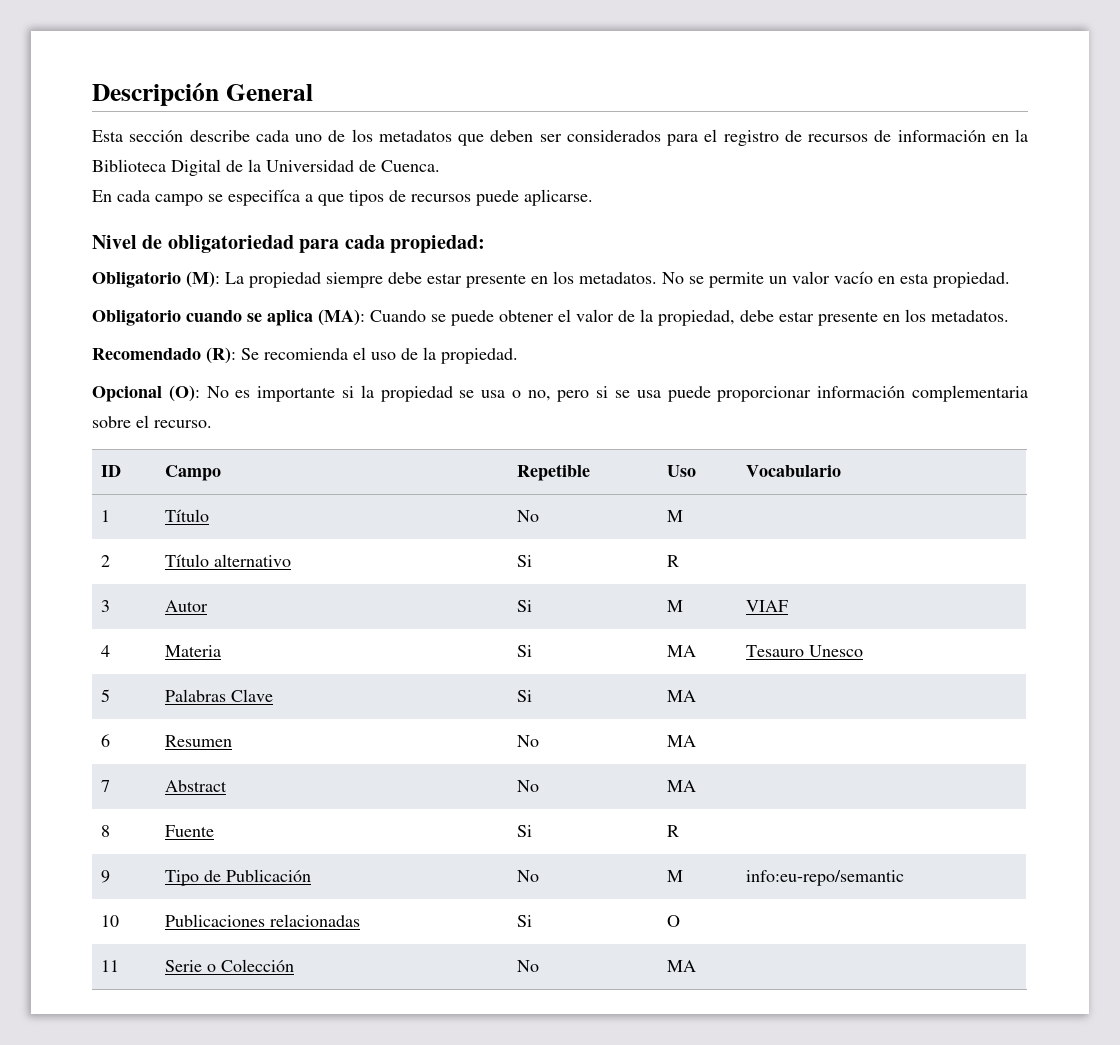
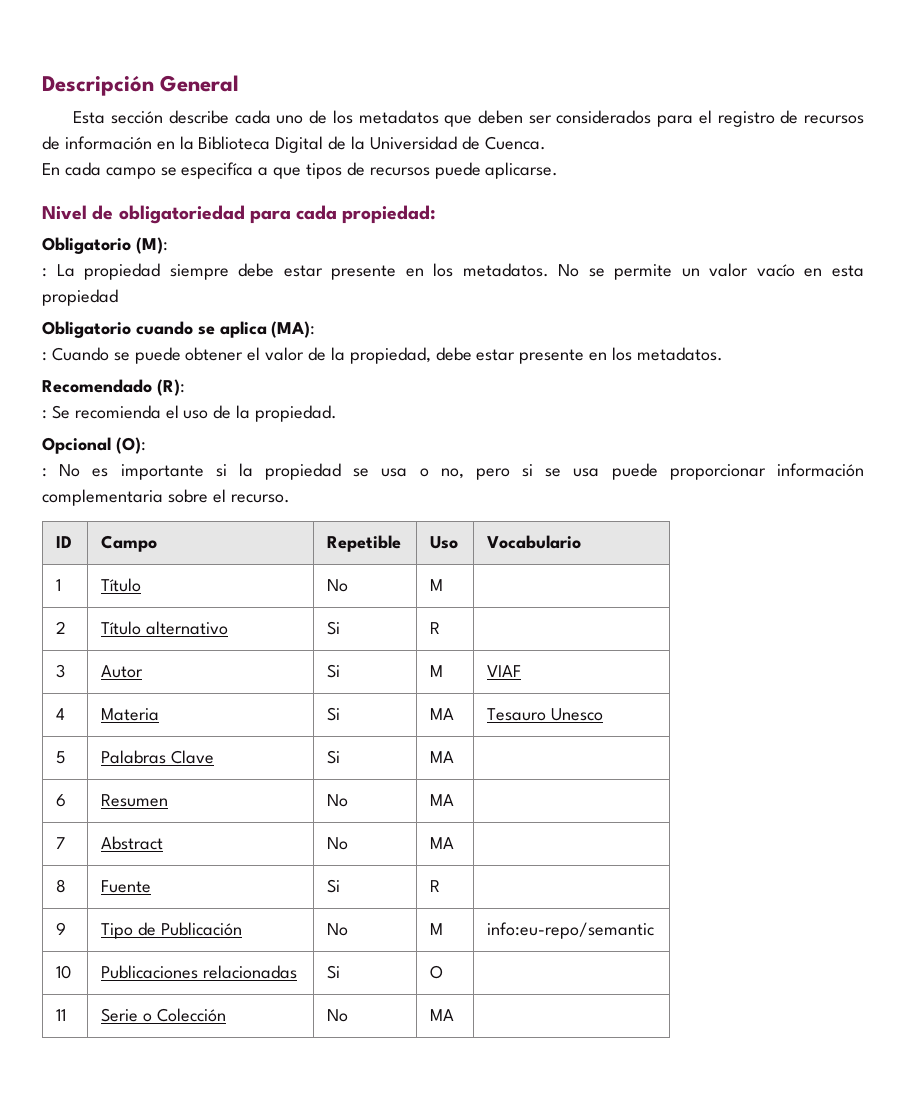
- Obligatorio (M): La propiedad siempre debe estar presente en los metadatos.
+ Obligatorio (M):
+ : La propiedad siempre debe estar presente en los metadatos.
- No se permite un valor vacío en esta propiedad.
+ No se permite un valor vacío en esta propiedad
- Obligatorio cuando se aplica (MA): Cuando se puede obtener el valor de la propiedad, debe estar presente en los metadatos.
+ Obligatorio cuando se aplica (MA):
+ : Cuando se puede obtener el valor de la propiedad, debe estar presente en los metadatos.
- Recomendado (R): Se recomienda el uso de la propiedad.
+ Recomendado (R):
+ : Se recomienda el uso de la propiedad.
- Opcional (O): No es importante si la propiedad se usa o no, pero si se usa puede proporcionar información complementaria sobre el recurso.
+ Opcional (O):
+ : No es importante si la propiedad se usa o no, pero si se usa puede proporcionar información complementaria sobre el recurso.

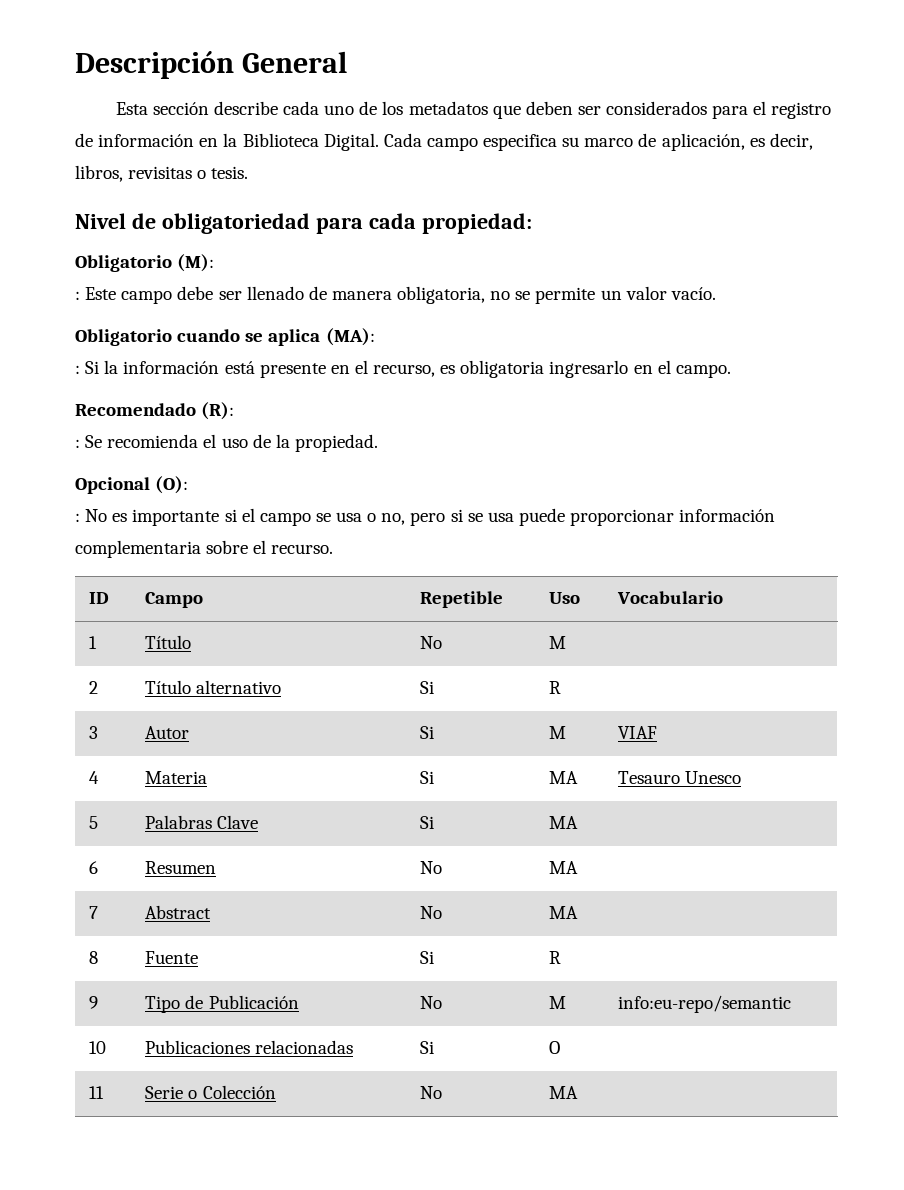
- Esta sección describe cada uno de los metadatos que deben ser considerados para el registro de recursos de información en la Biblioteca Digital de la Universidad de Cuenca.
- En cada campo se especifíca a que tipos de recursos puede aplicarse.
+ Esta sección describe cada uno de los metadatos que deben ser considerados para el registro de información en la Biblioteca Digital. Cada campo especifica su marco de aplicación, es decir, libros, revisitas o tesis.
- : La propiedad siempre debe estar presente en los metadatos. No se permite un valor vacío en esta propiedad
+ : Este campo debe ser llenado de manera obligatoria, no se permite un valor vacío.
- : Cuando se puede obtener el valor de la propiedad, debe estar presente en los metadatos.
+ : Si la información está presente en el recurso, es obligatoria ingresarlo en el campo.
- : No es importante si la propiedad se usa o no, pero si se usa puede proporcionar información complementaria sobre el recurso.
+ : No es importante si el campo se usa o no, pero si se usa puede proporcionar información complementaria sobre el recurso.

